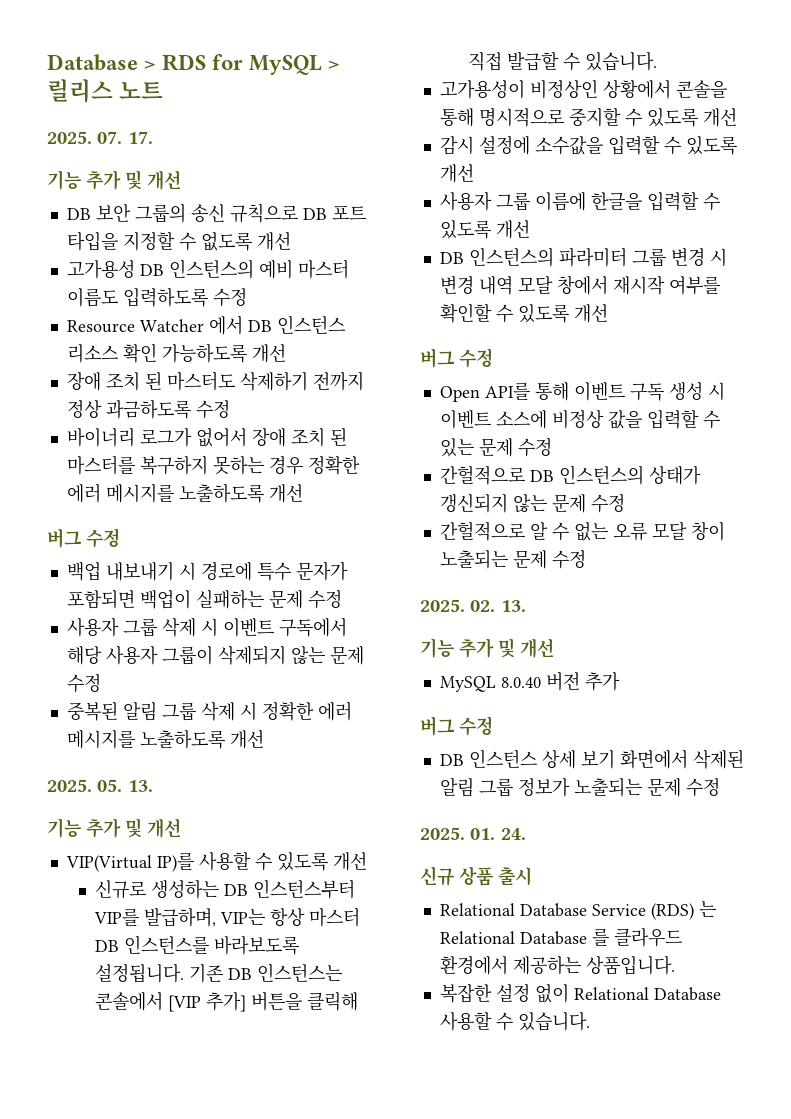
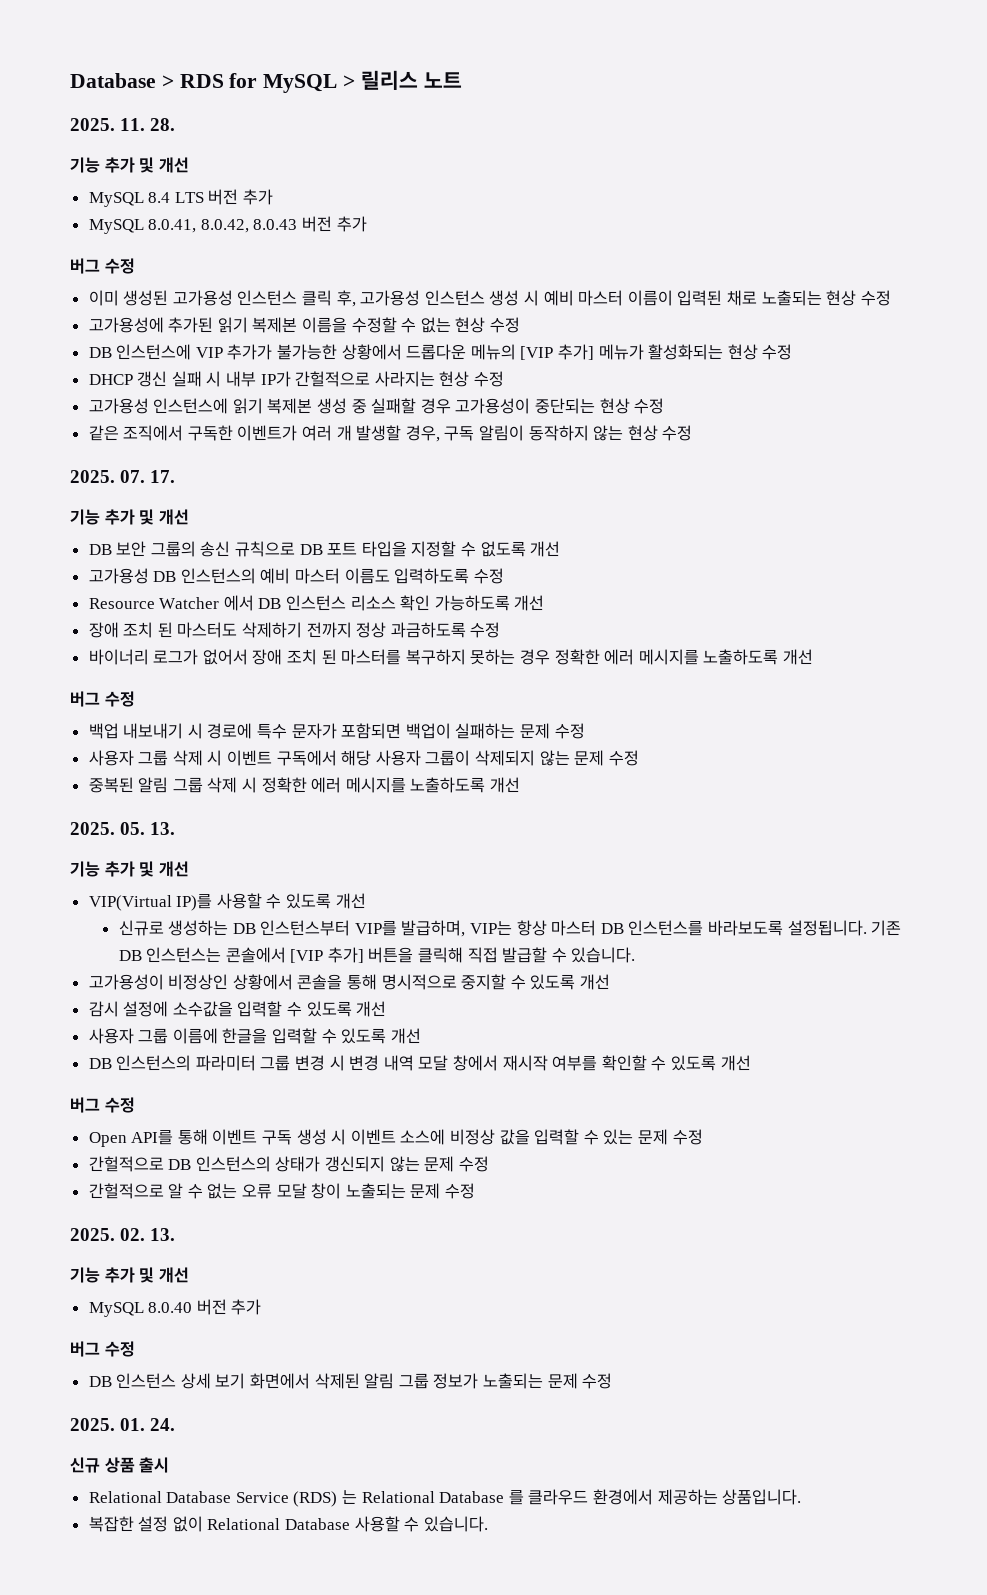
+ 2025. 11. 28.
+ 기능 추가 및 개선
+ MySQL 8.4 LTS 버전 추가
+ MySQL 8.0.41, 8.0.42, 8.0.43 버전 추가
+ 버그 수정
+ 이미 생성된 고가용성 인스턴스 클릭 후, 고가용성 인스턴스 생성 시 예비 마스터 이름이 입력된 채로 노출되는 현상 수정
+ 고가용성에 추가된 읽기 복제본 이름을 수정할 수 없는 현상 수정
+ DB 인스턴스에 VIP 추가가 불가능한 상황에서 드롭다운 메뉴의 [VIP 추가] 메뉴가 활성화되는 현상 수정
+ DHCP 갱신 실패 시 내부 IP가 간헐적으로 사라지는 현상 수정
+ 고가용성 인스턴스에 읽기 복제본 생성 중 실패할 경우 고가용성이 중단되는 현상 수정
+ 같은 조직에서 구독한 이벤트가 여러 개 발생할 경우, 구독 알림이 동작하지 않는 현상 수정

